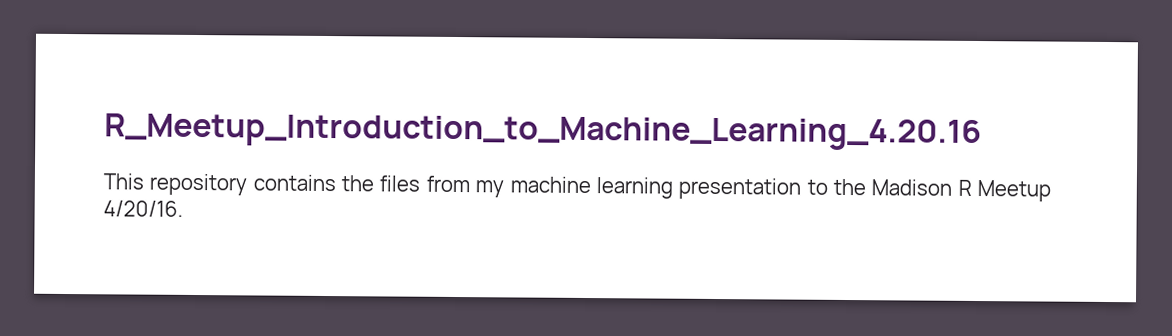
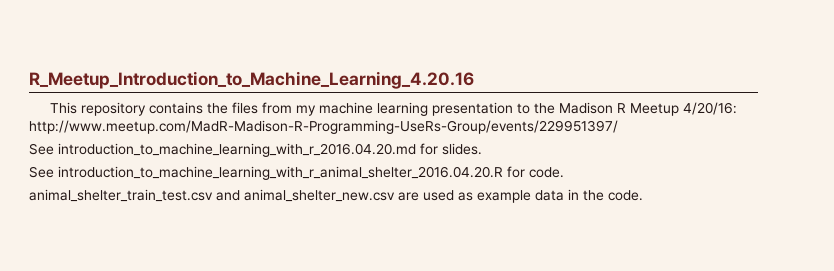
- This repository contains the files from my machine learning presentation to the Madison R Meetup 4/20/16.
+ This repository contains the files from my machine learning presentation to the Madison R Meetup 4/20/16: http://www.meetup.com/MadR-Madison-R-Programming-UseRs-Group/events/229951397/
+ See introduction_to_machine_learning_with_r_2016.04.20.md for slides.
+ See introduction_to_machine_learning_with_r_animal_shelter_2016.04.20.R for code.
+ animal_shelter_train_test.csv and animal_shelter_new.csv are used as example data in the code.

